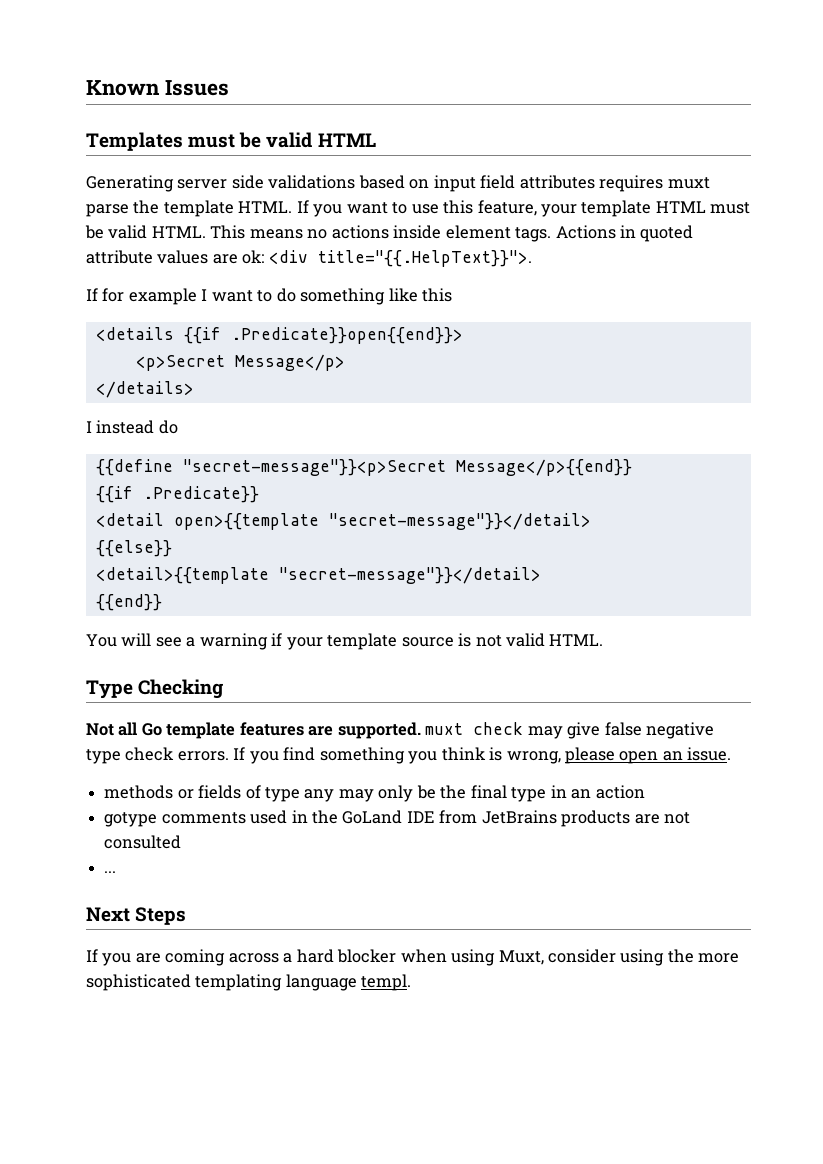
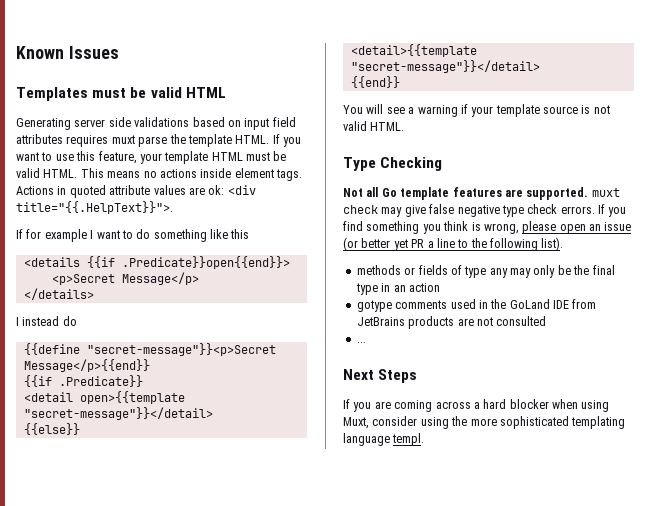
- If you find something you think is wrong, please open an issue.
+ If you find something you think is wrong, please open an issue (or better yet PR a line to the following list).

